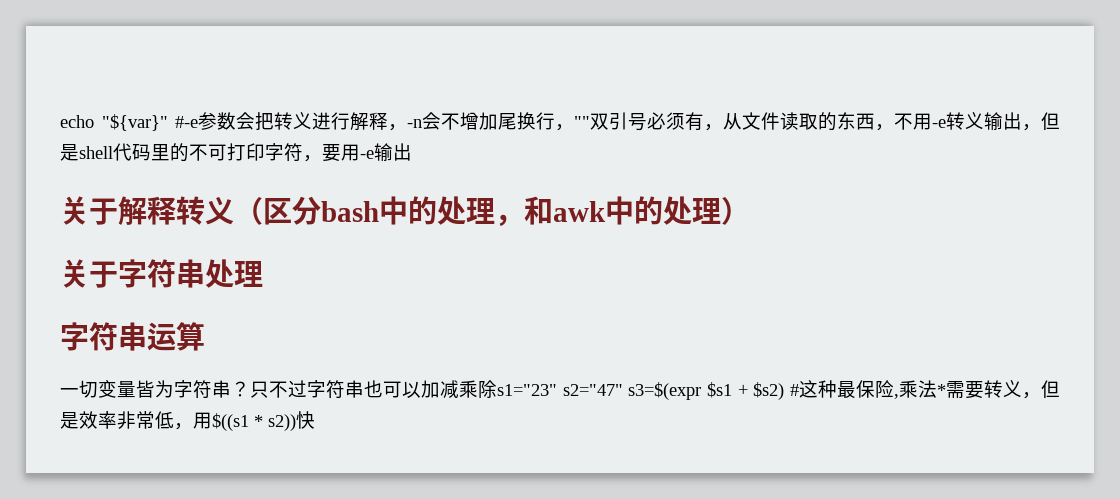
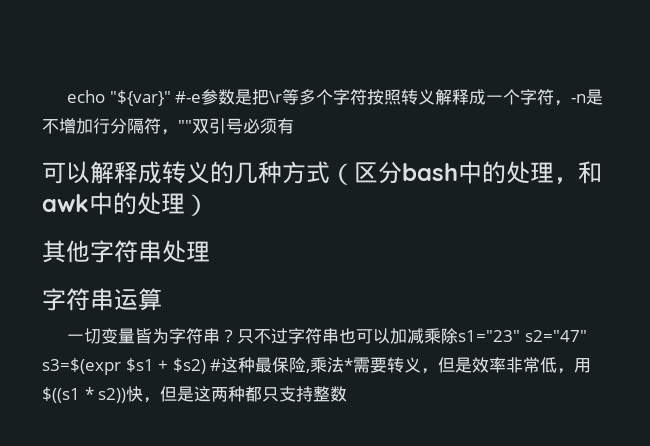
- echo "${var}" #-e参数会把转义进行解释，-n会不增加尾换行，""双引号必须有，从文件读取的东西，不用-e转义输出，但是shell代码里的不可打印字符，要用-e输出
- 关于解释转义（区分bash中的处理，和awk中的处理）
+ echo "${var}" #-e参数是把\r等多个字符按照转义解释成一个字符，-n是不增加行分隔符，""双引号必须有
+ 可以解释成转义的几种方式（区分bash中的处理，和awk中的处理）
- 关于字符串处理
+ 其他字符串处理
- 只不过字符串也可以加减乘除s1="23" s2="47" s3=$(expr $s1 + $s2) #这种最保险,乘法*需要转义，但是效率非常低，用$((s1 * s2))快
+ 只不过字符串也可以加减乘除s1="23" s2="47" s3=$(expr $s1 + $s2) #这种最保险,乘法*需要转义，但是效率非常低，用$((s1 * s2))快，但是这两种都只支持整数

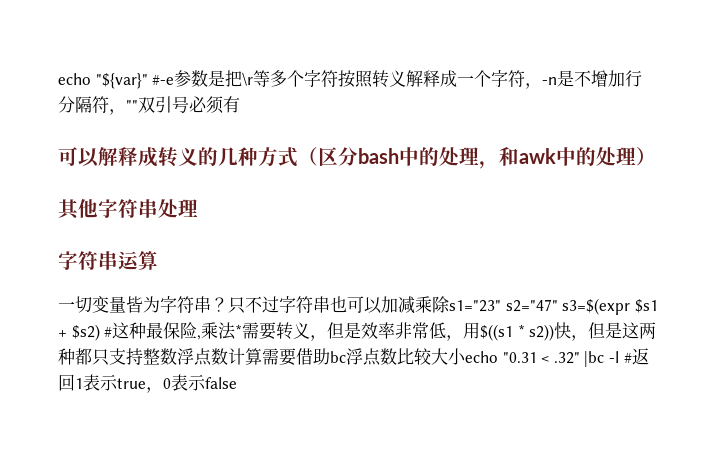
- 只不过字符串也可以加减乘除s1="23" s2="47" s3=$(expr $s1 + $s2) #这种最保险,乘法*需要转义，但是效率非常低，用$((s1 * s2))快，但是这两种都只支持整数
+ 只不过字符串也可以加减乘除s1="23" s2="47" s3=$(expr $s1 + $s2) #这种最保险,乘法*需要转义，但是效率非常低，用$((s1 * s2))快，但是这两种都只支持整数浮点数计算需要借助bc浮点数比较大小echo "0.31 < .32" |bc -l #返回1表示true，0表示false

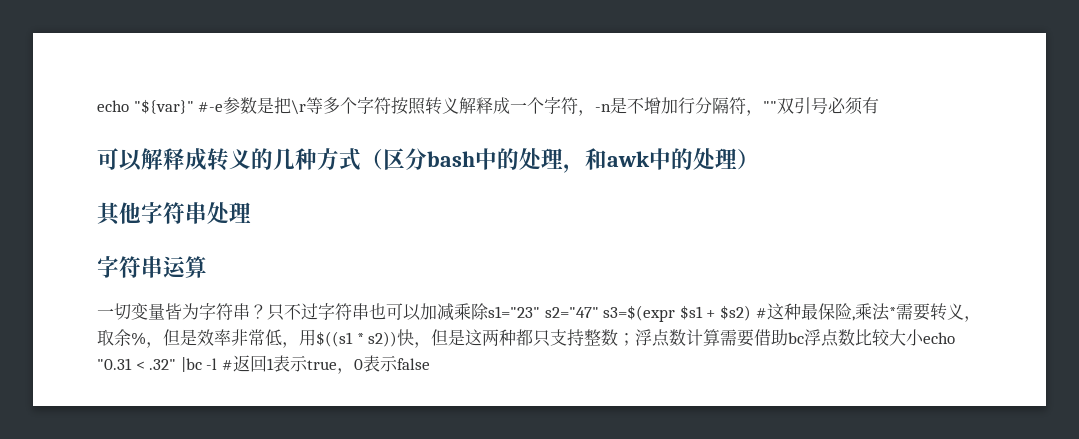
- 只不过字符串也可以加减乘除s1="23" s2="47" s3=$(expr $s1 + $s2) #这种最保险,乘法*需要转义，但是效率非常低，用$((s1 * s2))快，但是这两种都只支持整数浮点数计算需要借助bc浮点数比较大小echo "0.31 < .32" |bc -l #返回1表示true，0表示false
+ 只不过字符串也可以加减乘除s1="23" s2="47" s3=$(expr $s1 + $s2) #这种最保险,乘法*需要转义，取余%，但是效率非常低，用$((s1 * s2))快，但是这两种都只支持整数；浮点数计算需要借助bc浮点数比较大小echo "0.31 < .32" |bc -l #返回1表示true，0表示false

